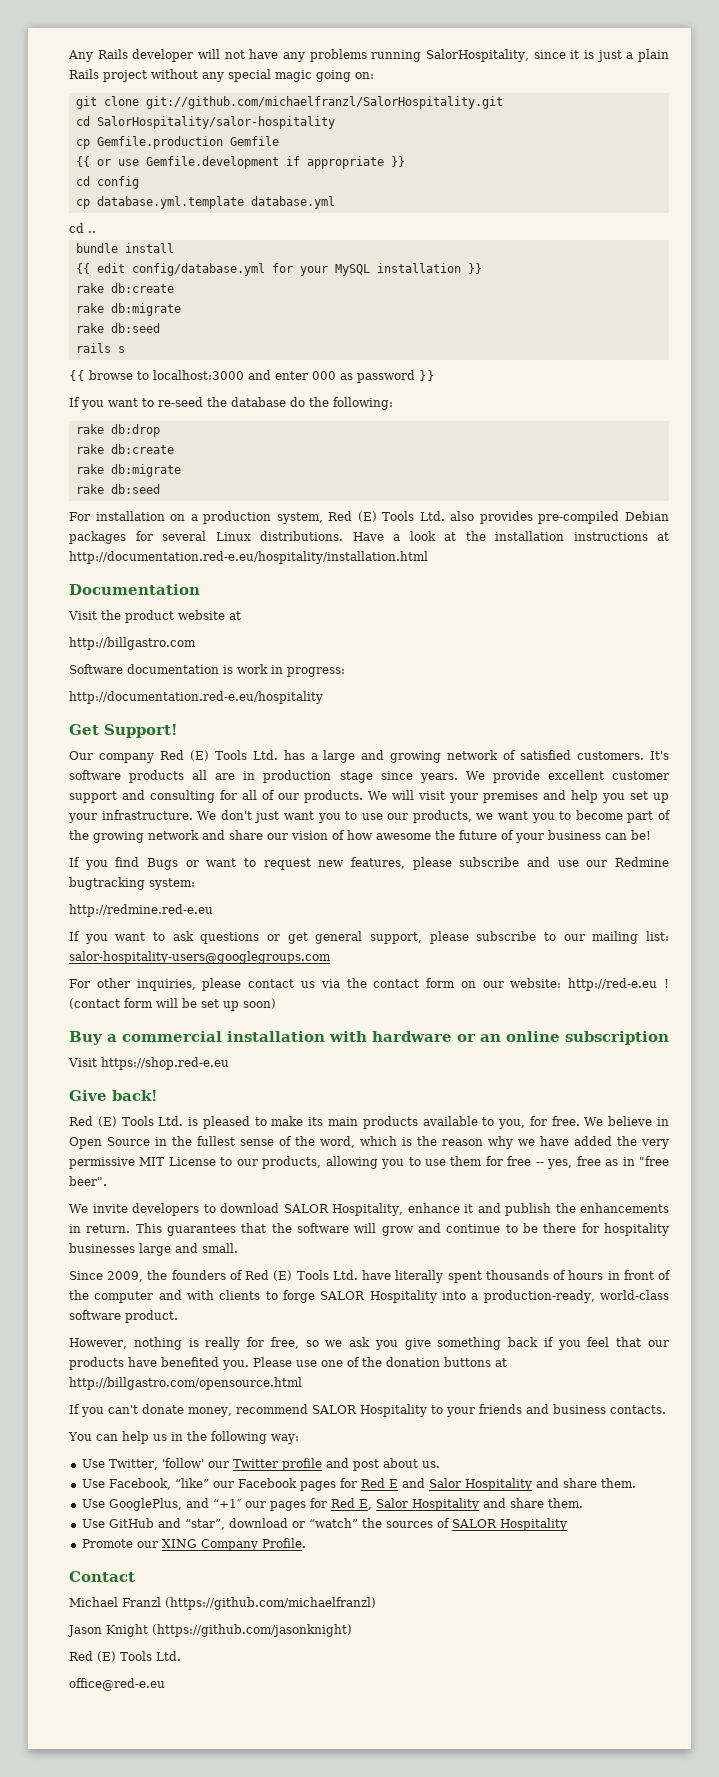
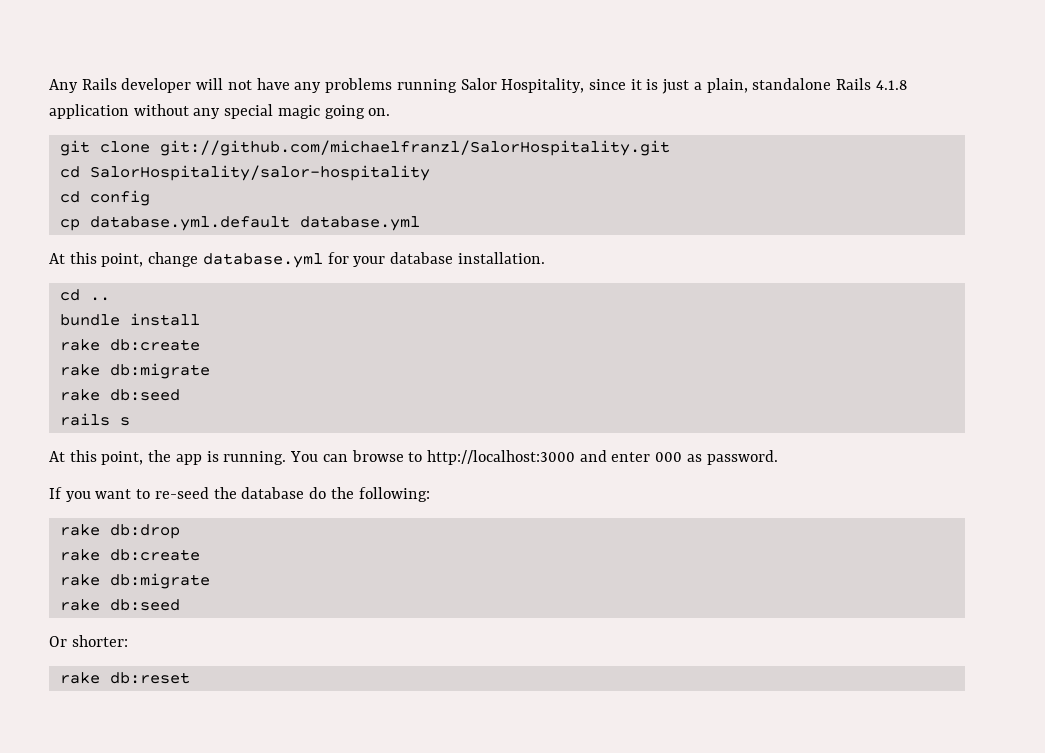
- Any Rails developer will not have any problems running SalorHospitality, since it is just a plain Rails project without any special magic going on:
+ Any Rails developer will not have any problems running Salor Hospitality, since it is just a plain, standalone Rails 4.1.8 application without any special magic going on.
- cp Gemfile.production Gemfile
- {{ or use Gemfile.development if appropriate }}
- cp database.yml.template database.yml
+ cp database.yml.default database.yml
+ At this point, change database.yml for your database installation.
  cd ..
  bundle install
- {{ edit config/database.yml for your MySQL installation }}
- {{ browse to localhost:3000 and enter 000 as password }}
+ At this point, the app is running. You can browse to http://localhost:3000 and enter 000 as password.
- For installation on a production system, Red (E) Tools Ltd. also provides pre-compiled Debian packages for several Linux distributions. Have a look at the installation instructions at http://documentation.red-e.eu/hospitality/installation.html
- Documentation
- Visit the product website at
- http://billgastro.com
- Software documentation is work in progress:
- http://documentation.red-e.eu/hospitality
- Get Support!
- Our company Red (E) Tools Ltd. has a large and growing network of satisfied customers. It's software products all are in production stage since years. We provide excellent customer support and consulting for all of our products. We will visit your premises and help you set up your infrastructure. We don't just want you to use our products, we want you to become part of the growing network and share our vision of how awesome the future of your business can be!
- If you find Bugs or want to request new features, please subscribe and use our Redmine bugtracking system:
- http://redmine.red-e.eu
- If you want to ask questions or get general support, please subscribe to our mailing list: salor-hospitality-users@googlegroups.com
- For other inquiries, please contact us via the contact form on our website: http://red-e.eu ! (contact form will be set up soon)
- Buy a commercial installation with hardware or an online subscription
- Visit https://shop.red-e.eu
- Give back!
- Red (E) Tools Ltd. is pleased to make its main products available to you, for free. We believe in Open Source in the fullest sense of the word, which is the reason why we have added the very permissive MIT License to our products, allowing you to use them for free -- yes, free as in "free beer".
- We invite developers to download SALOR Hospitality, enhance it and publish the enhancements in return. This guarantees that the software will grow and continue to be there for hospitality businesses large and small.
- Since 2009, the founders of Red (E) Tools Ltd. have literally spent thousands of hours in front of the computer and with clients to forge SALOR Hospitality into a production-ready, world-class software product.
- However, nothing is really for free, so we ask you give something back if you feel that our products have benefited you. Please use one of the donation buttons at http://billgastro.com/opensource.html
- If you can't donate money, recommend SALOR Hospitality to your friends and business contacts.
- You can help us in the following way:
- Use Twitter, 'follow' our Twitter profile and post about us.
- Use Facebook, “like” our Facebook pages for Red E and Salor Hospitality and share them.
- Use GooglePlus, and “+1″ our pages for Red E, Salor Hospitality and share them.
- Use GitHub and “star”, download or “watch” the sources of SALOR Hospitality
- Promote our XING Company Profile.
- Contact
- Michael Franzl (https://github.com/michaelfranzl)
- Jason Knight (https://github.com/jasonknight)
- Red (E) Tools Ltd.
- office@red-e.eu
+ Or shorter:
+ rake db:reset

